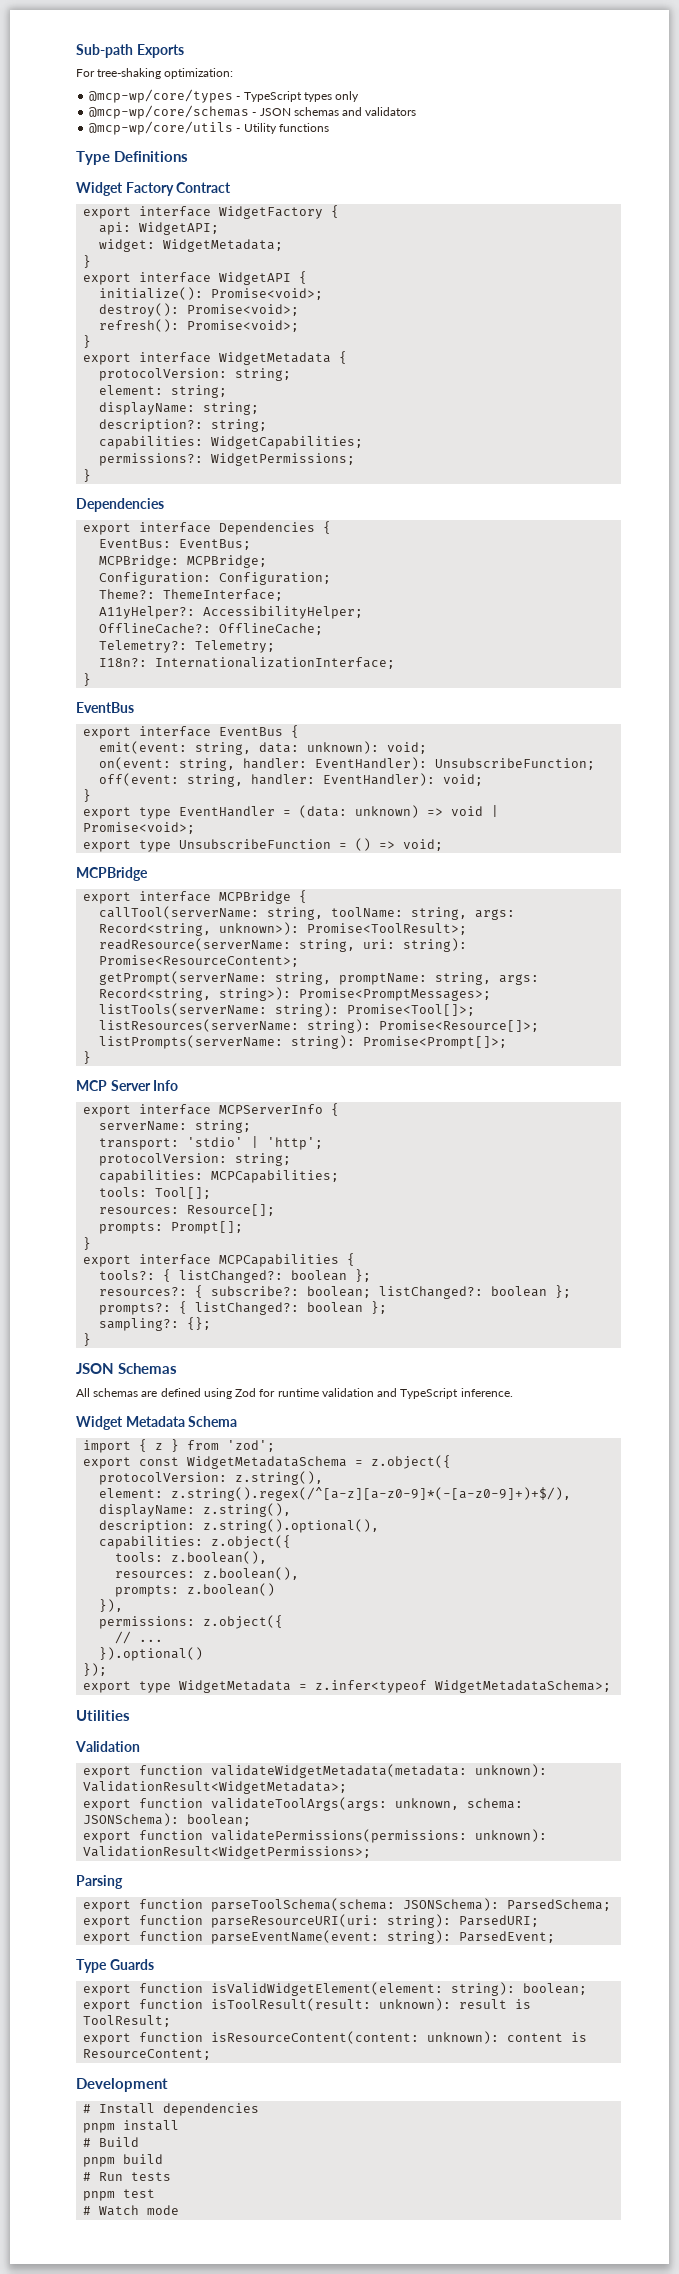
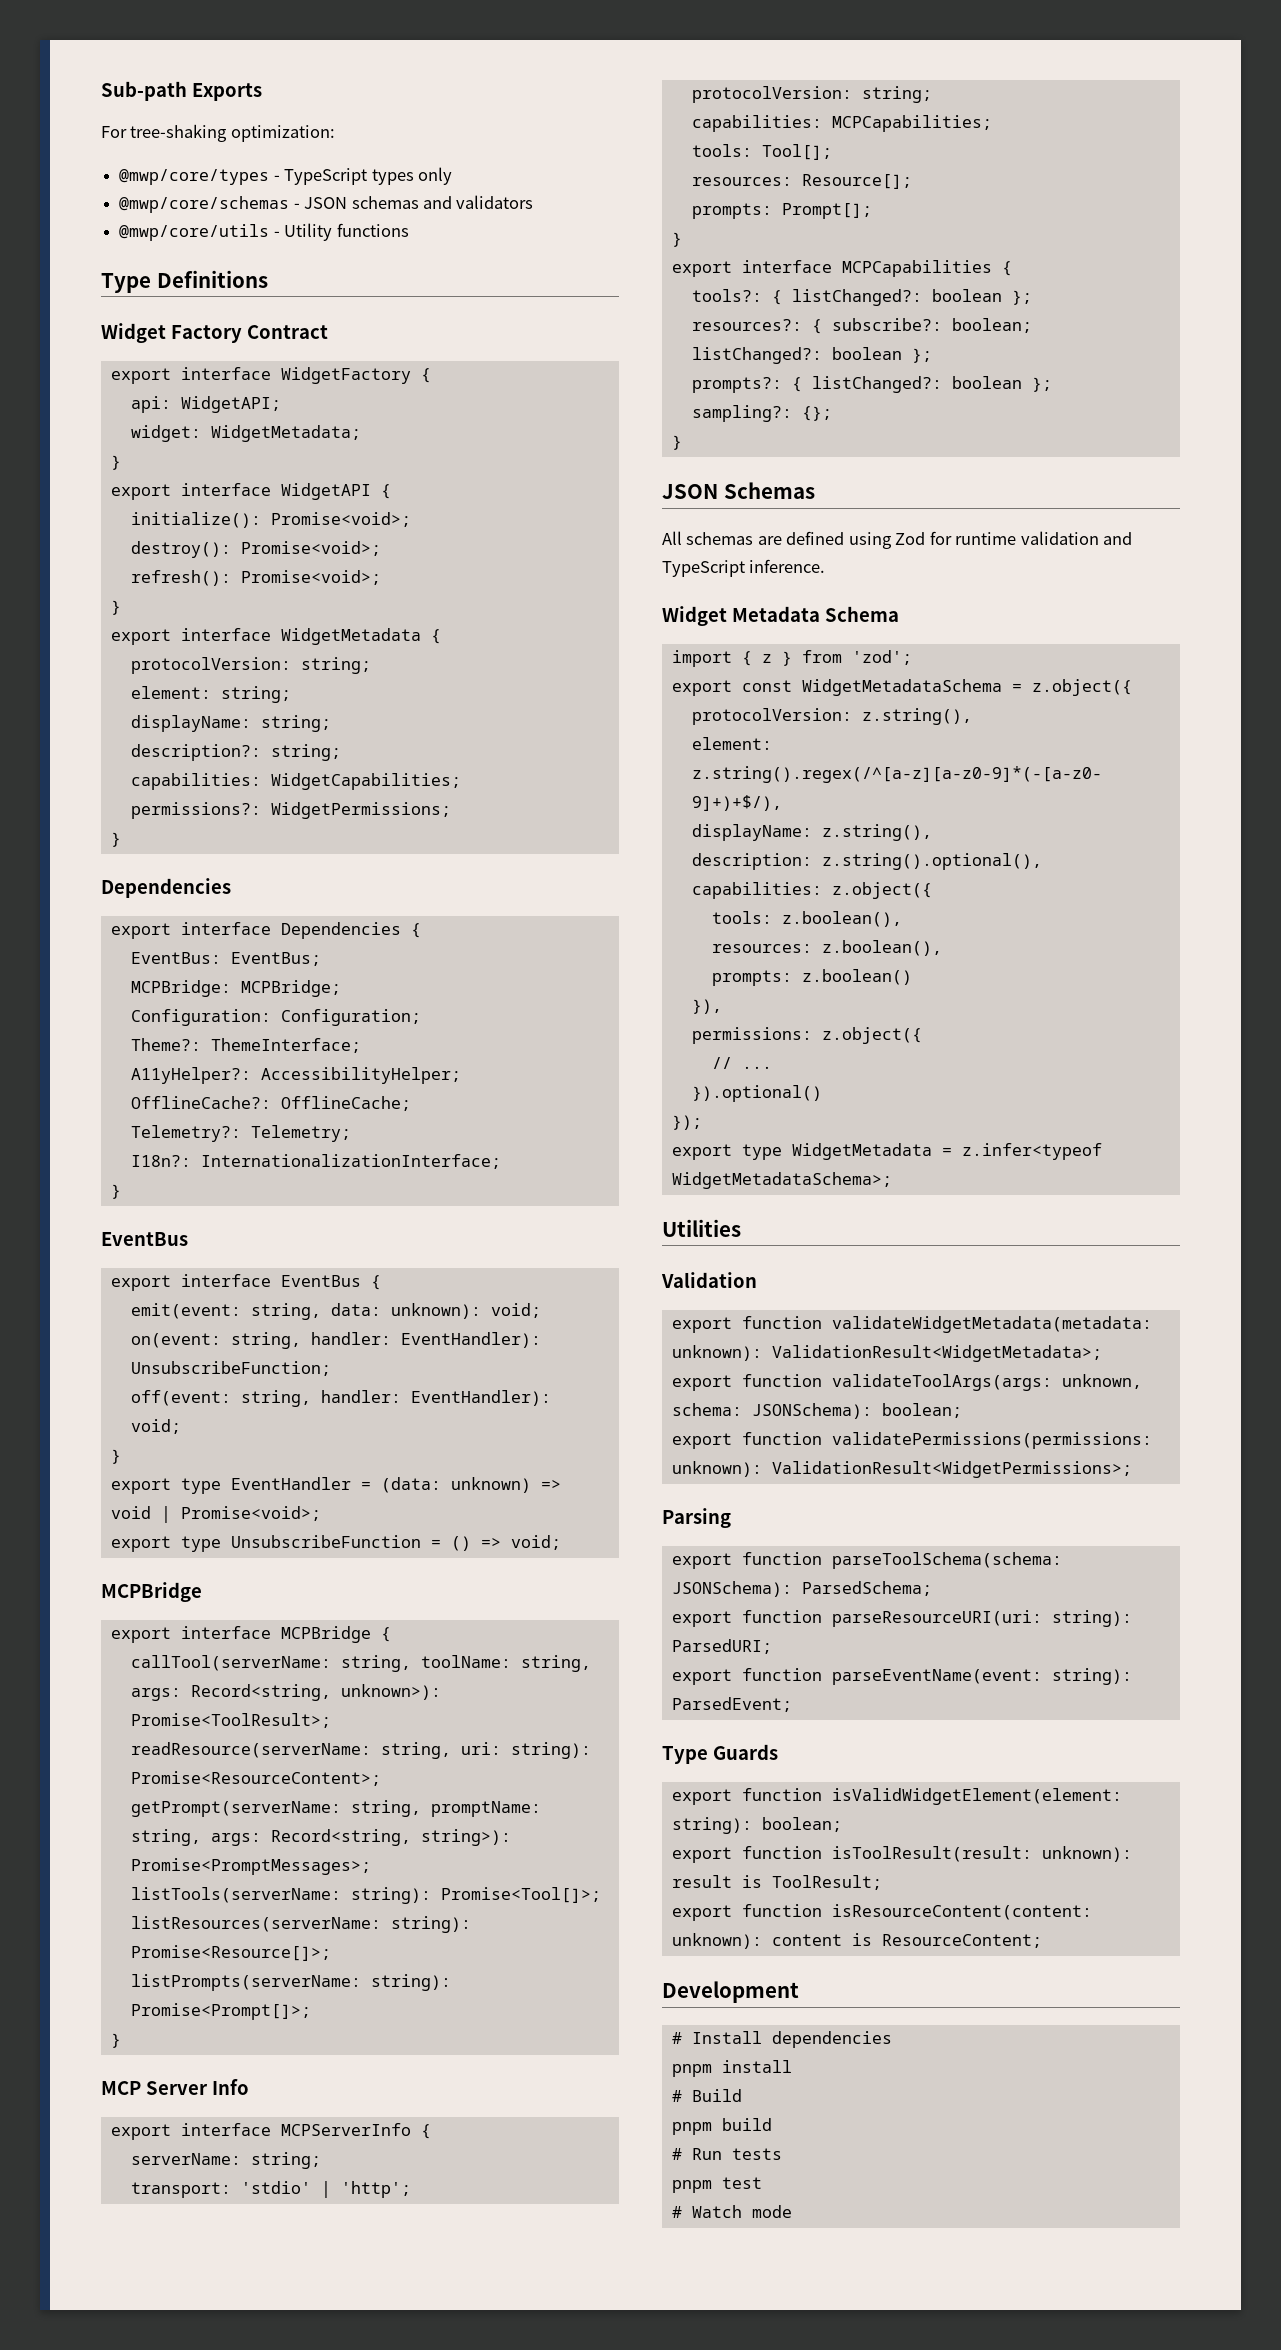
- @mcp-wp/core/types - TypeScript types only
+ @mwp/core/types - TypeScript types only
- @mcp-wp/core/schemas - JSON schemas and validators
+ @mwp/core/schemas - JSON schemas and validators
- @mcp-wp/core/utils - Utility functions
+ @mwp/core/utils - Utility functions

